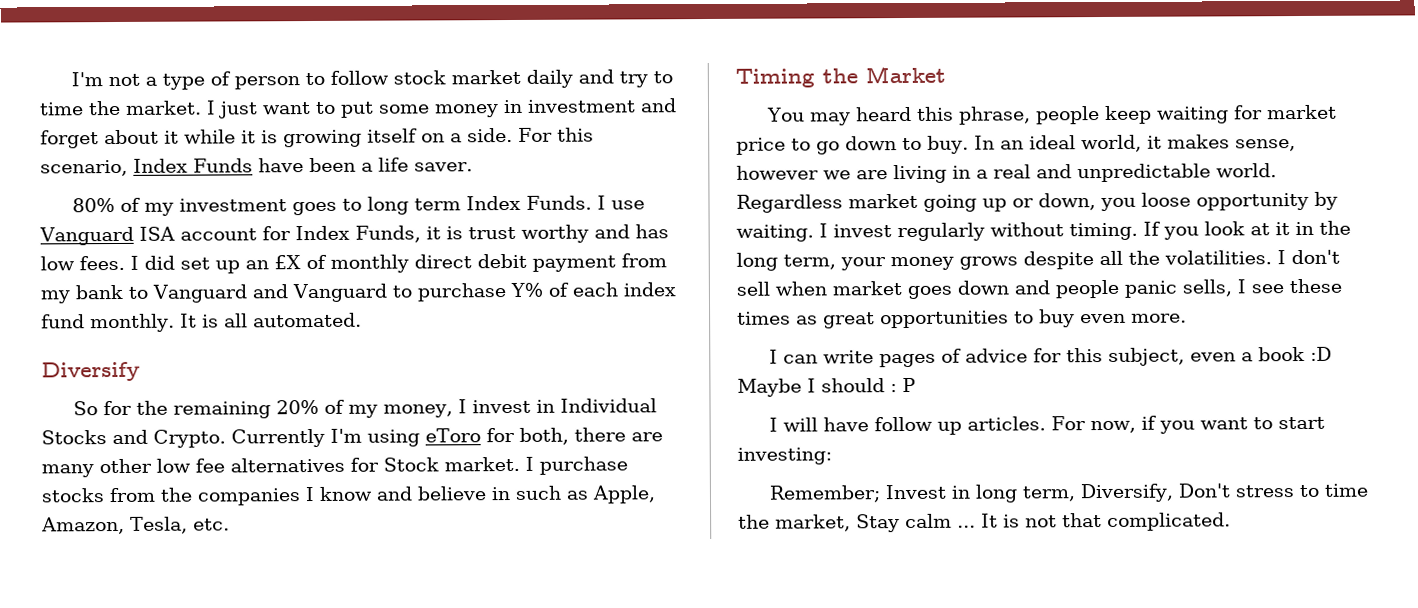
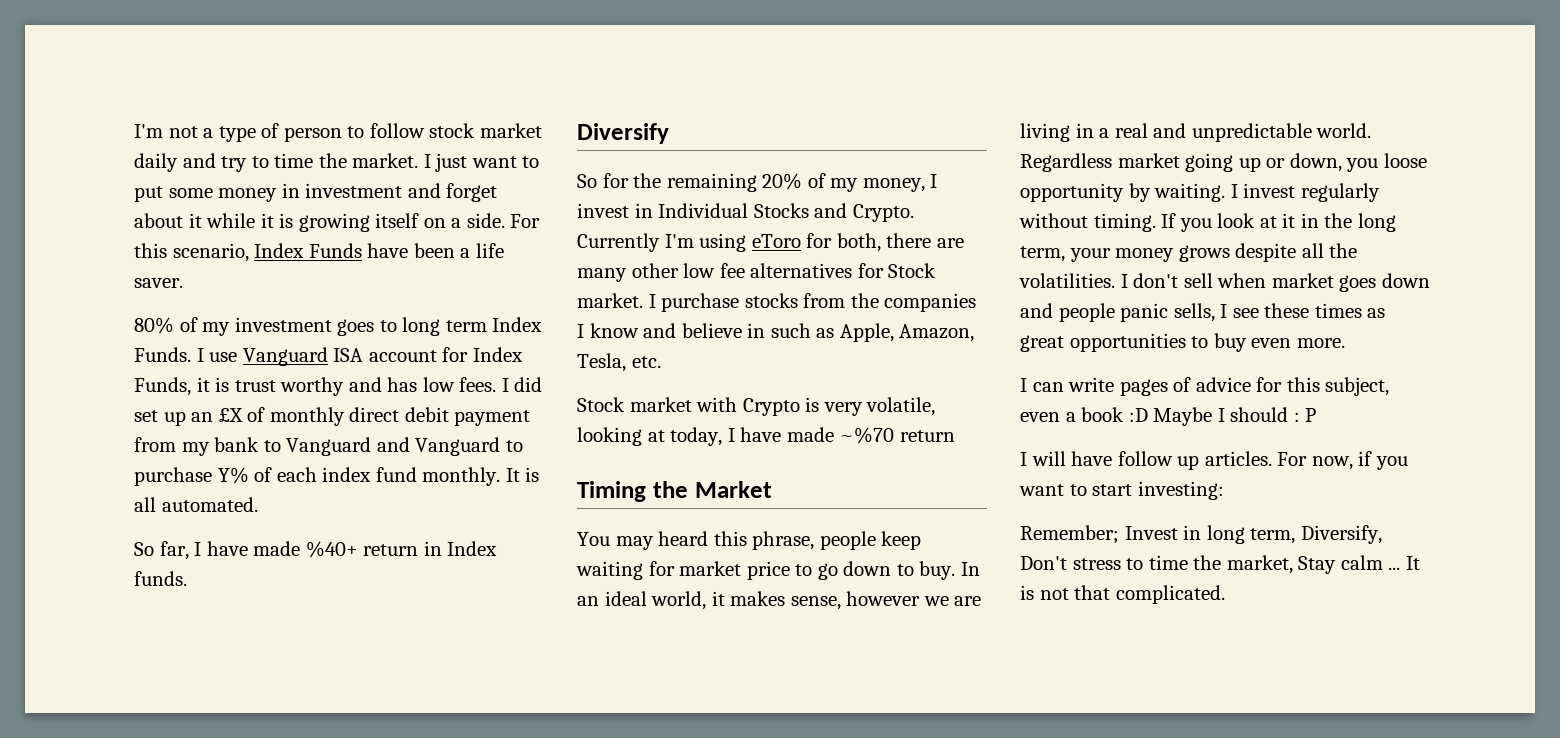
+ So far, I have made %40+ return in Index funds.
+ Stock market with Crypto is very volatile, looking at today, I have made ~%70 return

